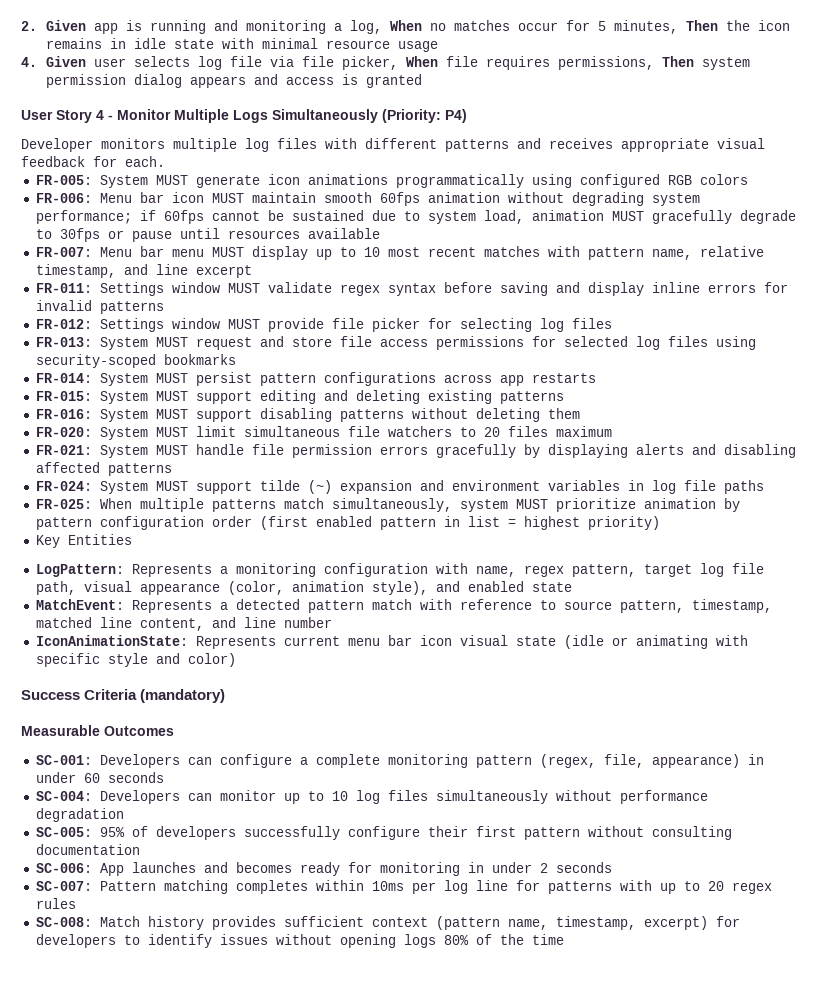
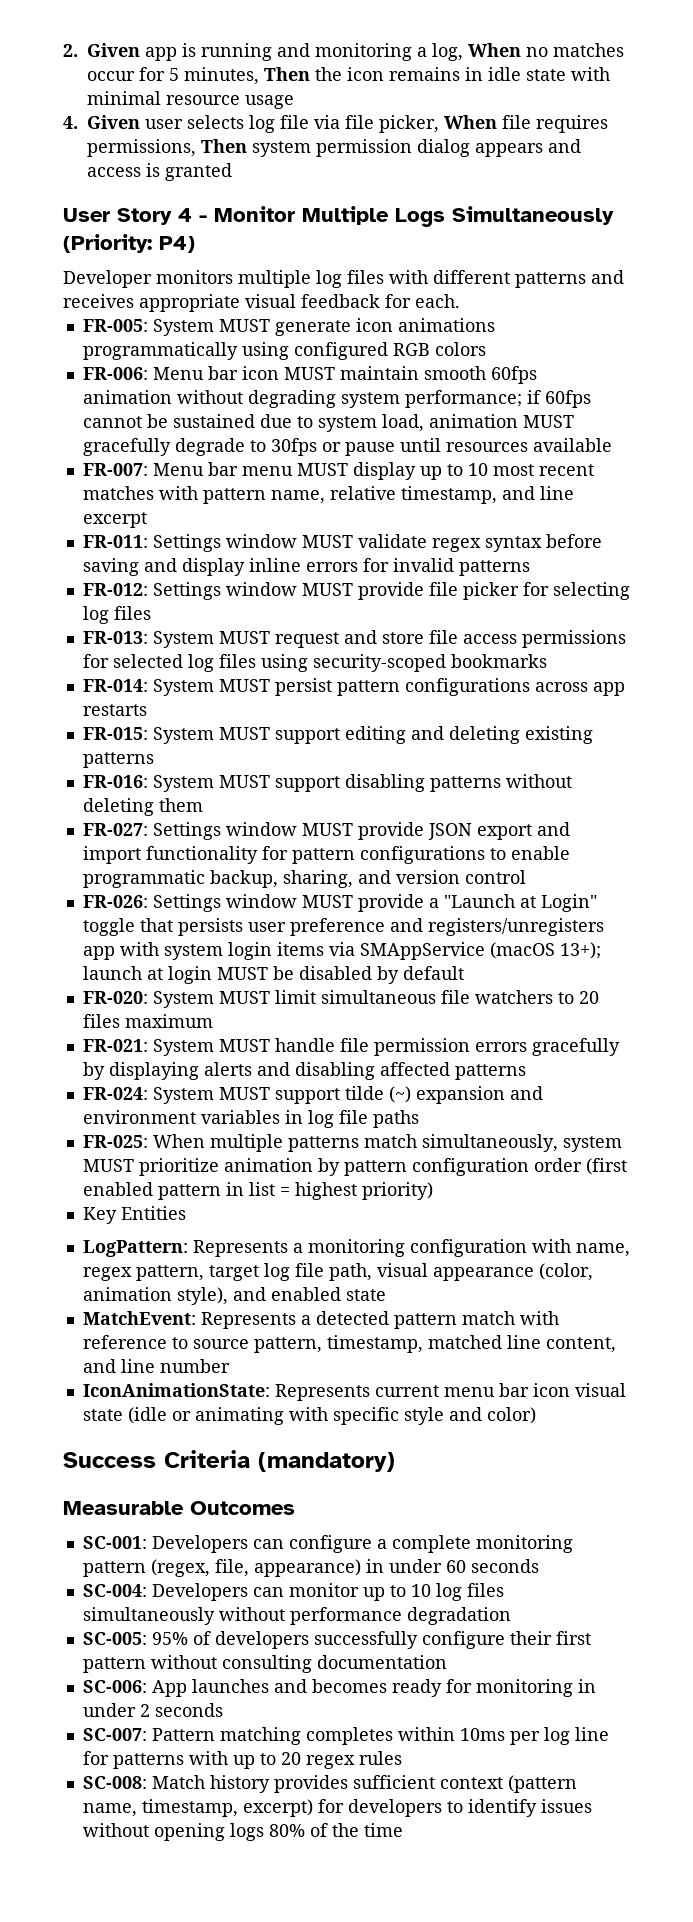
+ FR-027: Settings window MUST provide JSON export and import functionality for pattern configurations to enable programmatic backup, sharing, and version control
+ FR-026: Settings window MUST provide a "Launch at Login" toggle that persists user preference and registers/unregisters app with system login items via SMAppService (macOS 13+); launch at login MUST be disabled by default

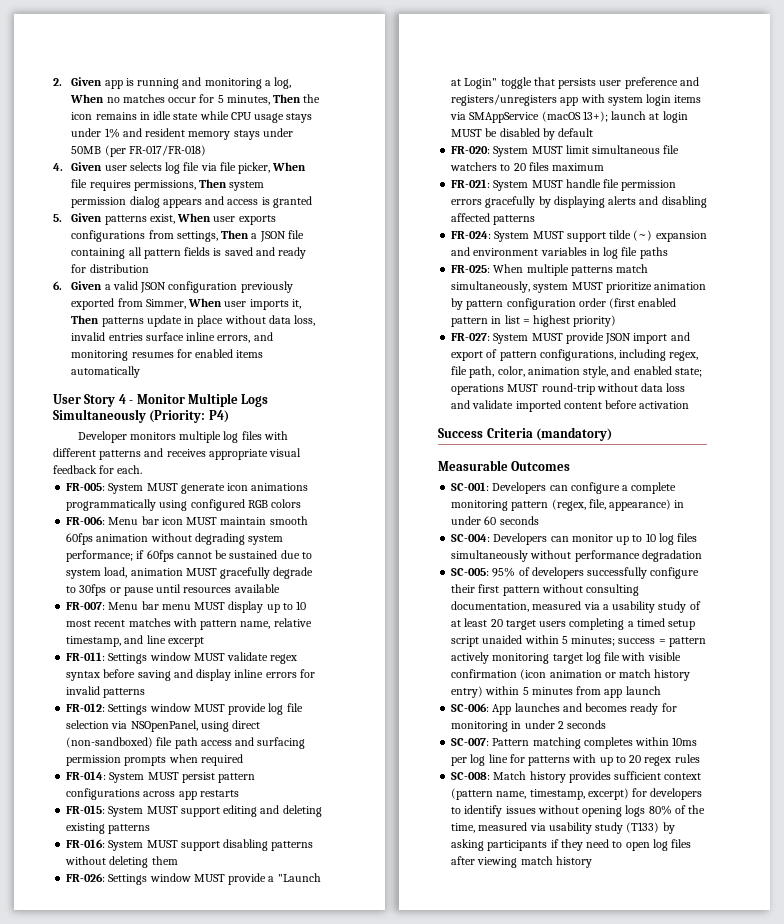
- 2. Given app is running and monitoring a log, When no matches occur for 5 minutes, Then the icon remains in idle state with minimal resource usage
+ 2. Given app is running and monitoring a log, When no matches occur for 5 minutes, Then the icon remains in idle state while CPU usage stays under 1% and resident memory stays under 50MB (per FR-017/FR-018)
+ 5. Given patterns exist, When user exports configurations from settings, Then a JSON file containing all pattern fields is saved and ready for distribution
+ 6. Given a valid JSON configuration previously exported from Simmer, When user imports it, Then patterns update in place without data loss, invalid entries surface inline errors, and monitoring resumes for enabled items automatically
- FR-012: Settings window MUST provide file picker for selecting log files
- FR-013: System MUST request and store file access permissions for selected log files using security-scoped bookmarks
+ FR-012: Settings window MUST provide log file selection via NSOpenPanel, using direct (non-sandboxed) file path access and surfacing permission prompts when required
- FR-027: Settings window MUST provide JSON export and import functionality for pattern configurations to enable programmatic backup, sharing, and version control
- Key Entities
- LogPattern: Represents a monitoring configuration with name, regex pattern, target log file path, visual appearance (color, animation style), and enabled state
- MatchEvent: Represents a detected pattern match with reference to source pattern, timestamp, matched line content, and line number
- IconAnimationState: Represents current menu bar icon visual state (idle or animating with specific style and color)
+ FR-027: System MUST provide JSON import and export of pattern configurations, including regex, file path, color, animation style, and enabled state; operations MUST round-trip without data loss and validate imported content before activation
- SC-005: 95% of developers successfully configure their first pattern without consulting documentation
+ SC-005: 95% of developers successfully configure their first pattern without consulting documentation, measured via a usability study of at least 20 target users completing a timed setup script unaided within 5 minutes; success = pattern actively monitoring target log file with visible confirmation (icon animation or match history entry) within 5 minutes from app launch
- SC-008: Match history provides sufficient context (pattern name, timestamp, excerpt) for developers to identify issues without opening logs 80% of the time
+ SC-008: Match history provides sufficient context (pattern name, timestamp, excerpt) for developers to identify issues without opening logs 80% of the time, measured via usability study (T133) by asking participants if they need to open log files after viewing match history

